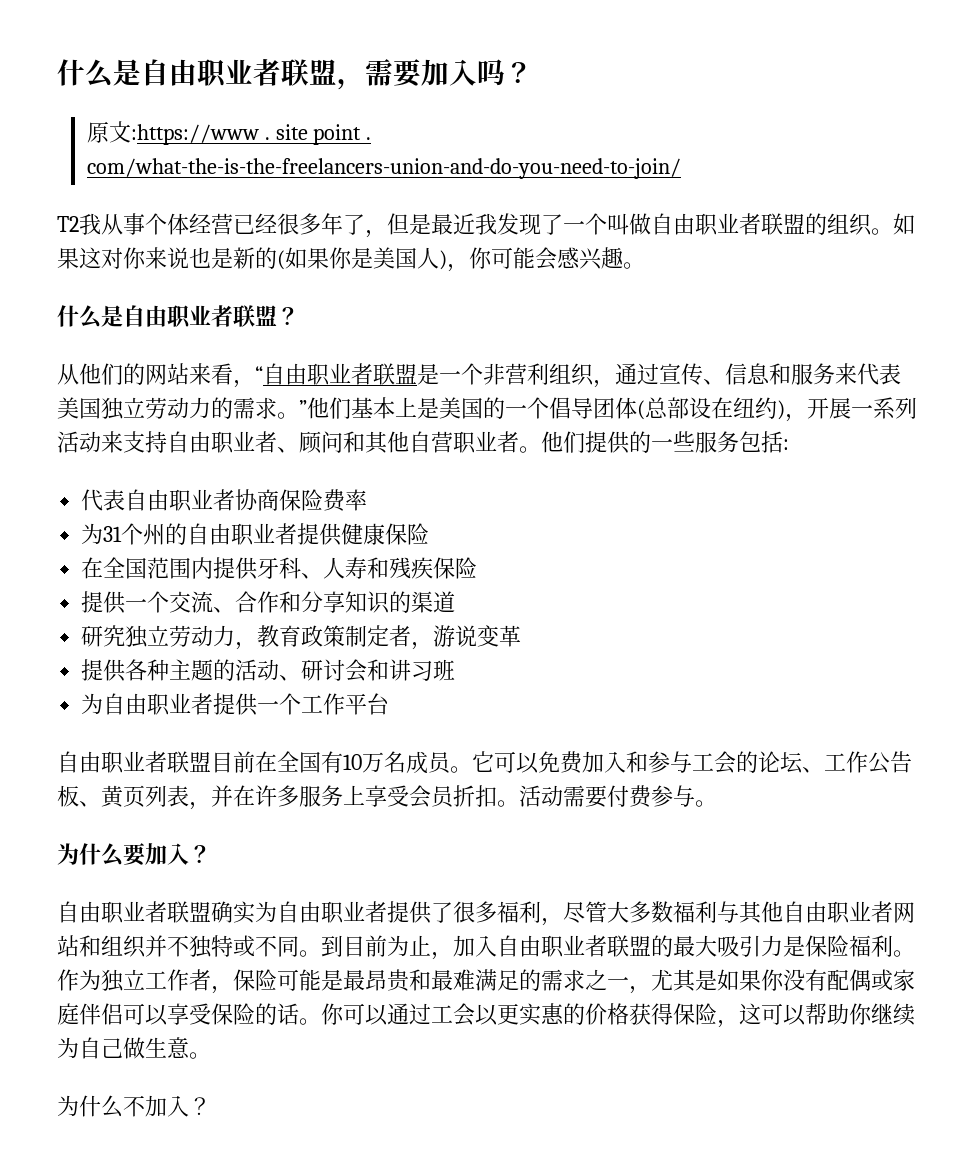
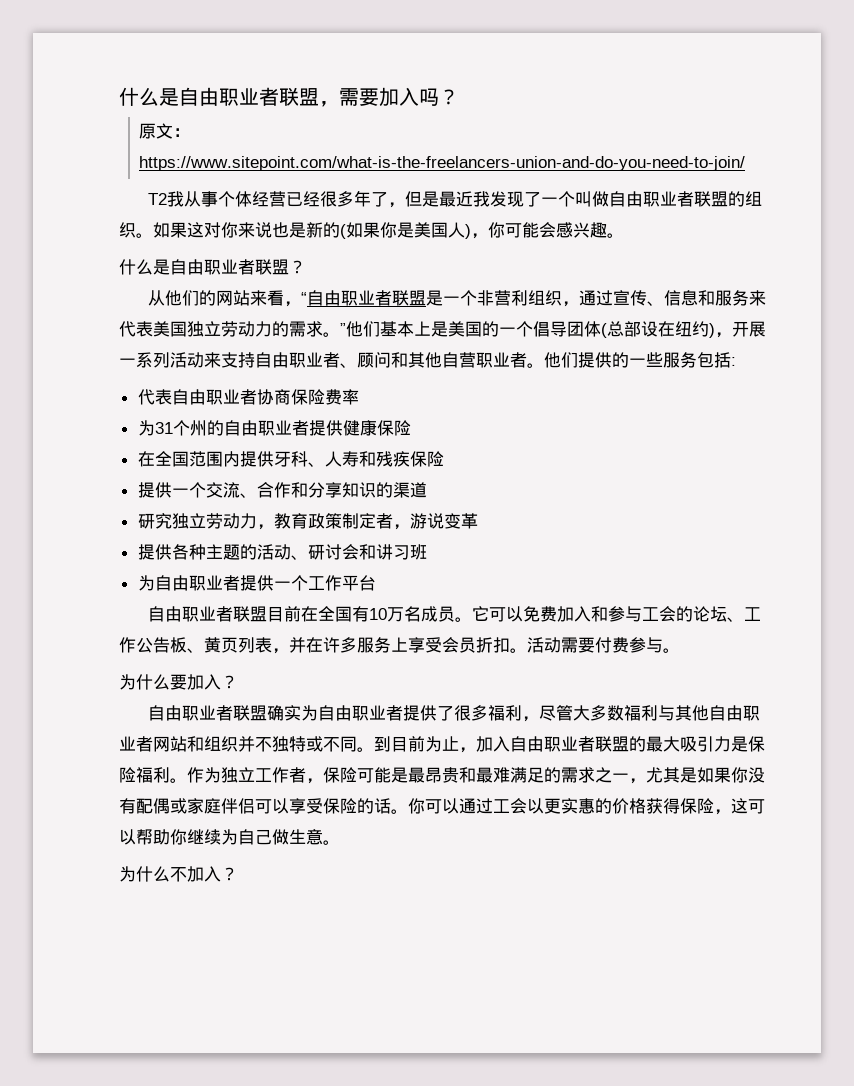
- 原文:https://www . site point . com/what-the-is-the-freelancers-union-and-do-you-need-to-join/
+ 原文：https://www.sitepoint.com/what-is-the-freelancers-union-and-do-you-need-to-join/

